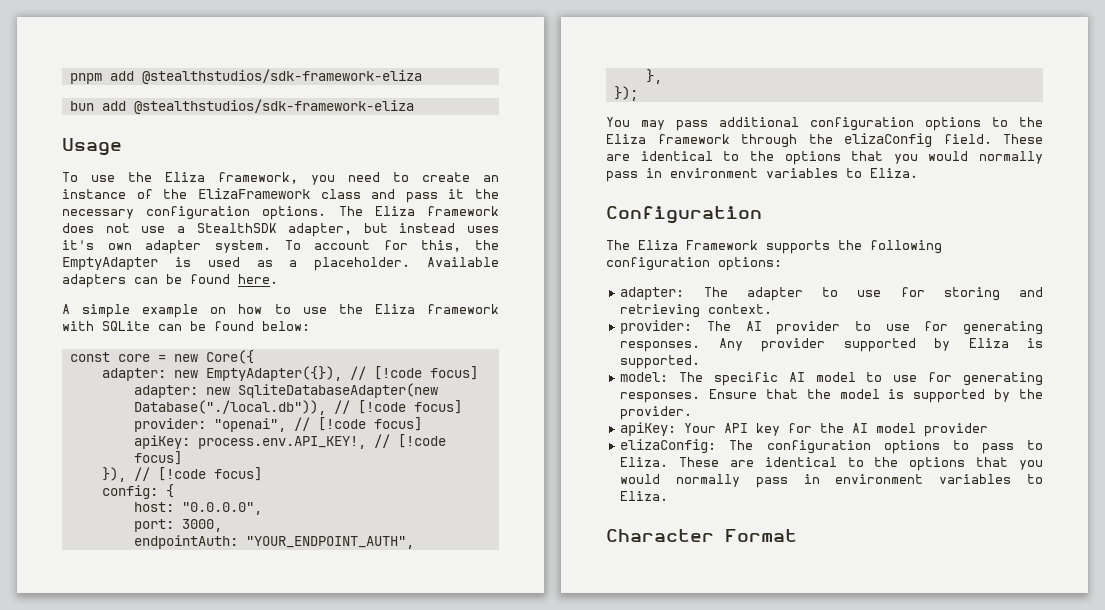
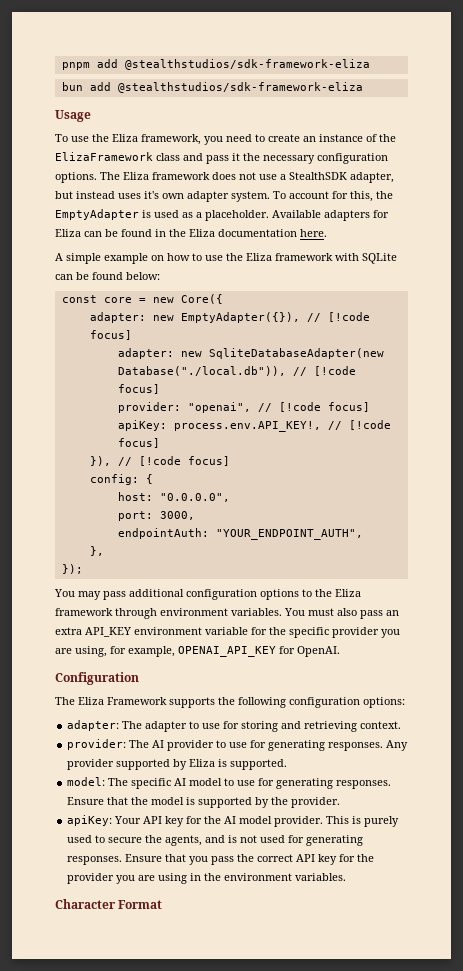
- Available adapters can be found here.
+ Available adapters for Eliza can be found in the Eliza documentation here.
- You may pass additional configuration options to the Eliza framework through the elizaConfig field. These are identical to the options that you would normally pass in environment variables to Eliza.
+ You may pass additional configuration options to the Eliza framework through environment variables. You must also pass an extra API_KEY environment variable for the specific provider you are using, for example, OPENAI_API_KEY for OpenAI.
- apiKey: Your API key for the AI model provider
- elizaConfig: The configuration options to pass to Eliza. These are identical to the options that you would normally pass in environment variables to Eliza.
+ apiKey: Your API key for the AI model provider. This is purely used to secure the agents, and is not used for generating responses. Ensure that you pass the correct API key for the provider you are using in the environment variables.

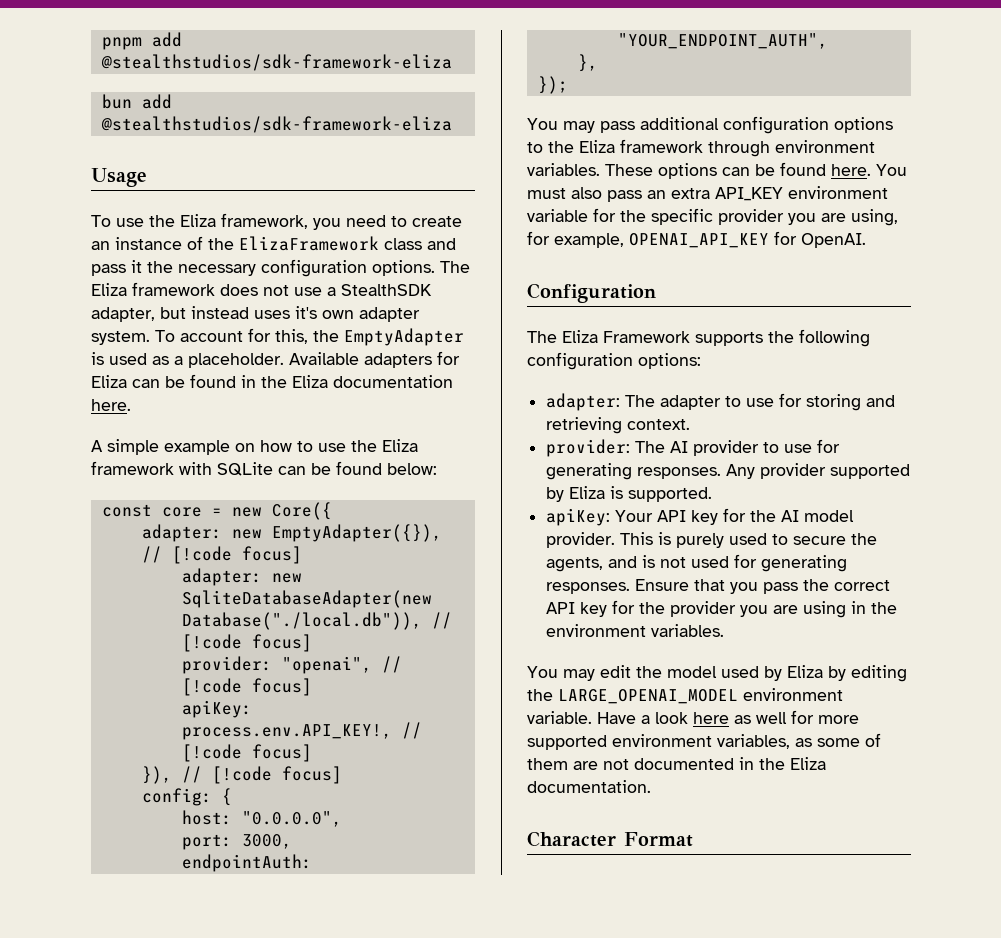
+ These options can be found here.
- model: The specific AI model to use for generating responses. Ensure that the model is supported by the provider.
+ You may edit the model used by Eliza by editing the LARGE_OPENAI_MODEL environment variable. Have a look here as well for more supported environment variables, as some of them are not documented in the Eliza documentation.

